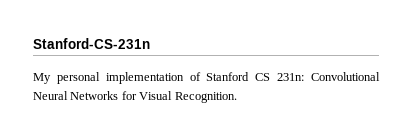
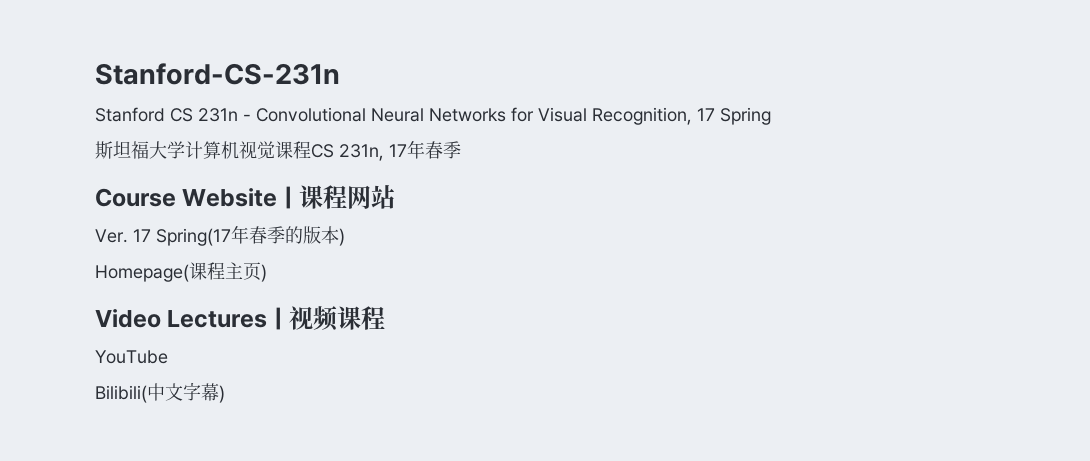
- My personal implementation of Stanford CS 231n: Convolutional Neural Networks for Visual Recognition.
+ Stanford CS 231n - Convolutional Neural Networks for Visual Recognition, 17 Spring
+ 斯坦福大学计算机视觉课程CS 231n, 17年春季
+ Course Website | 课程网站
+ Ver. 17 Spring(17年春季的版本)
+ Homepage(课程主页)
+ Video Lectures | 视频课程
+ YouTube
+ Bilibili(中文字幕)

